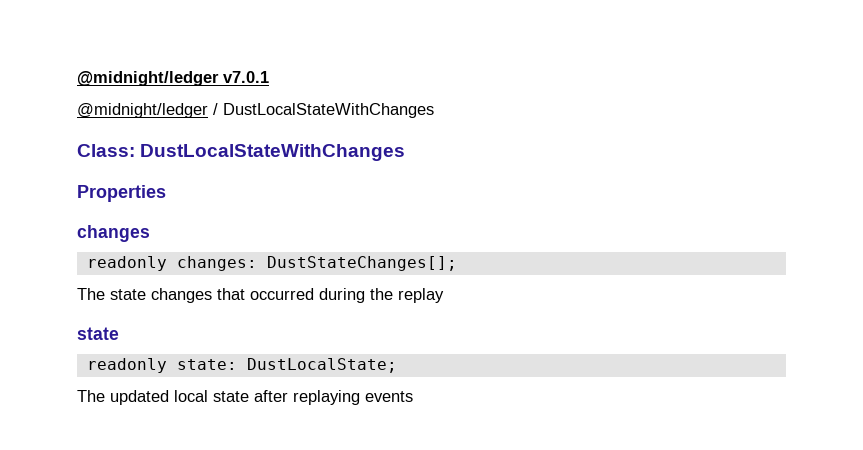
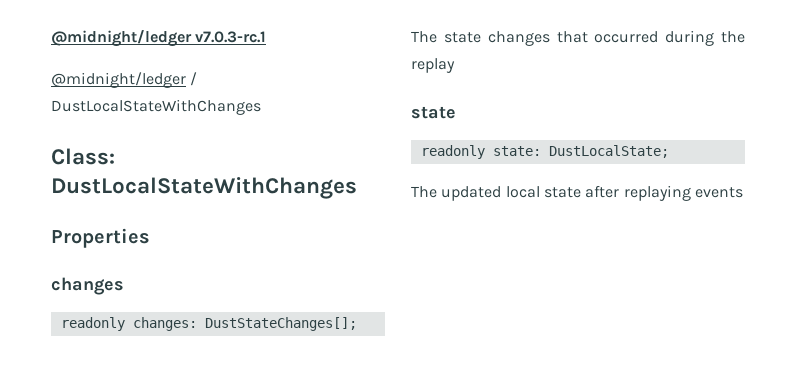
- @midnight/ledger v7.0.1
+ @midnight/ledger v7.0.3-rc.1

